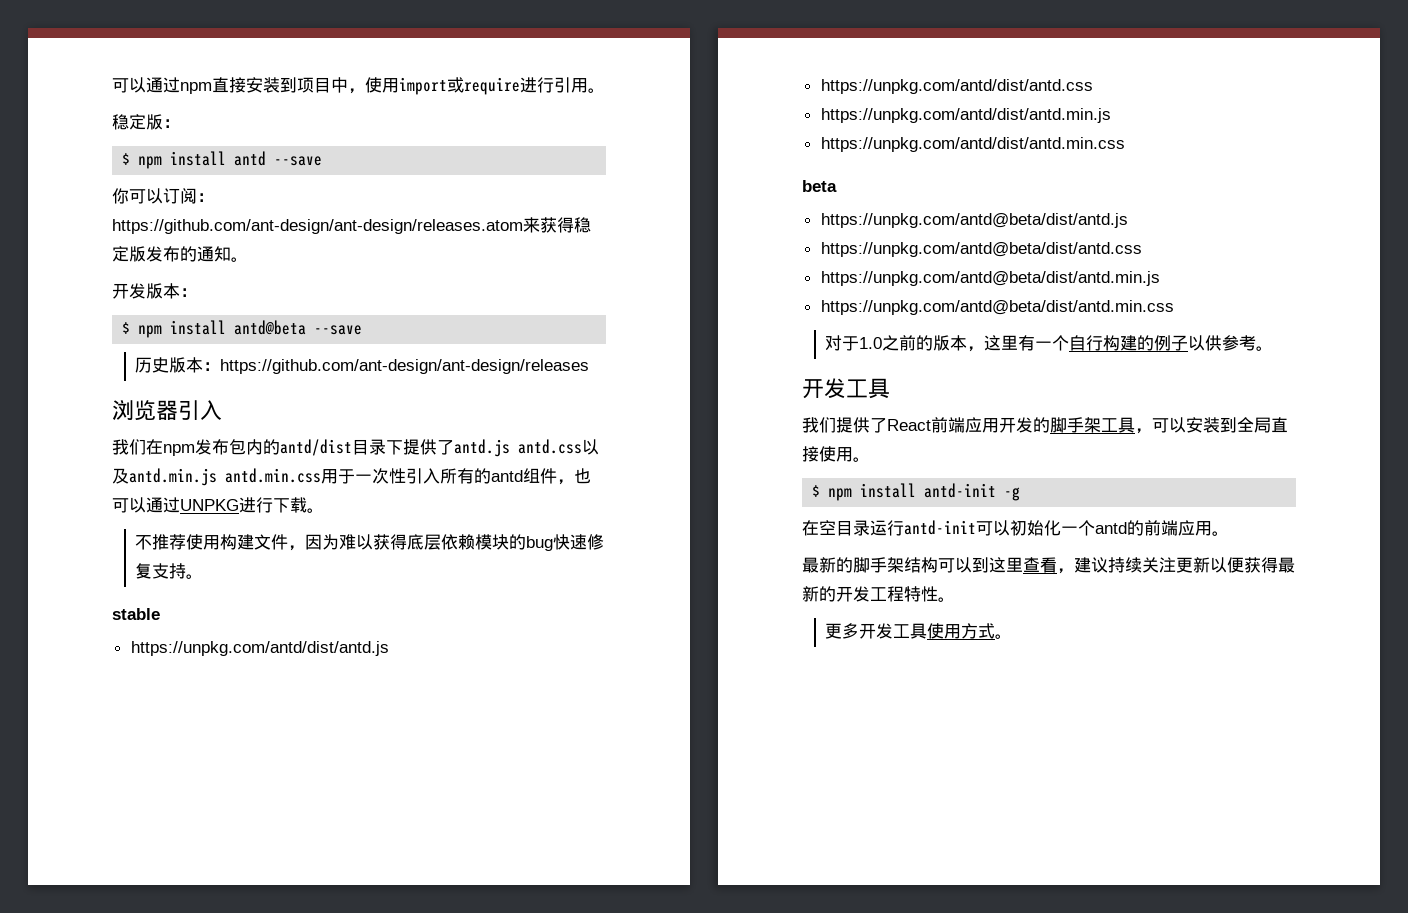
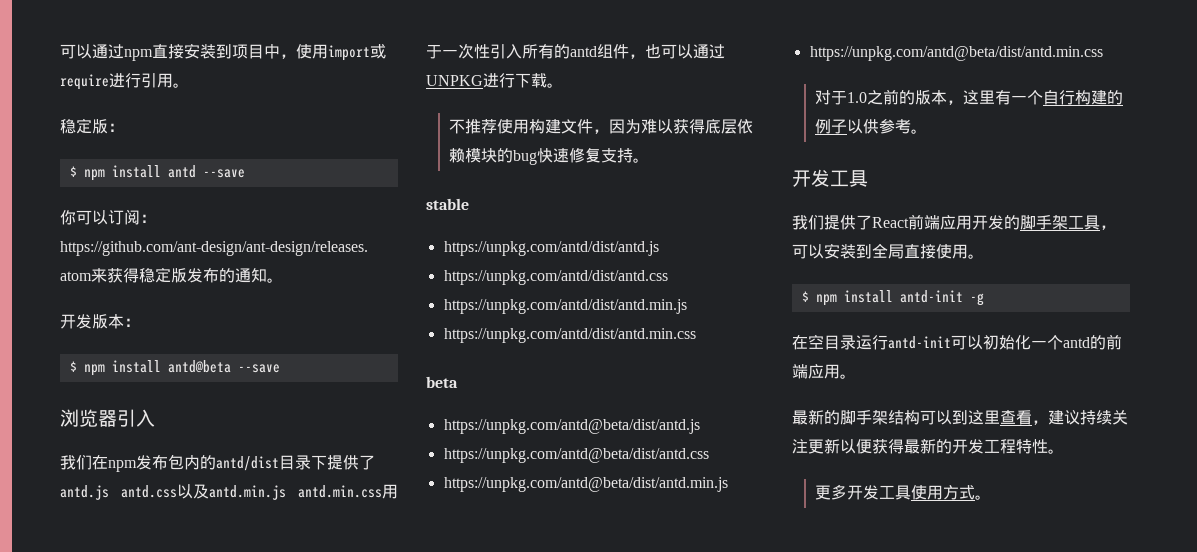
- 历史版本：https://github.com/ant-design/ant-design/releases

